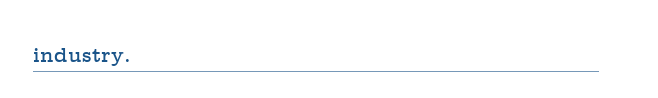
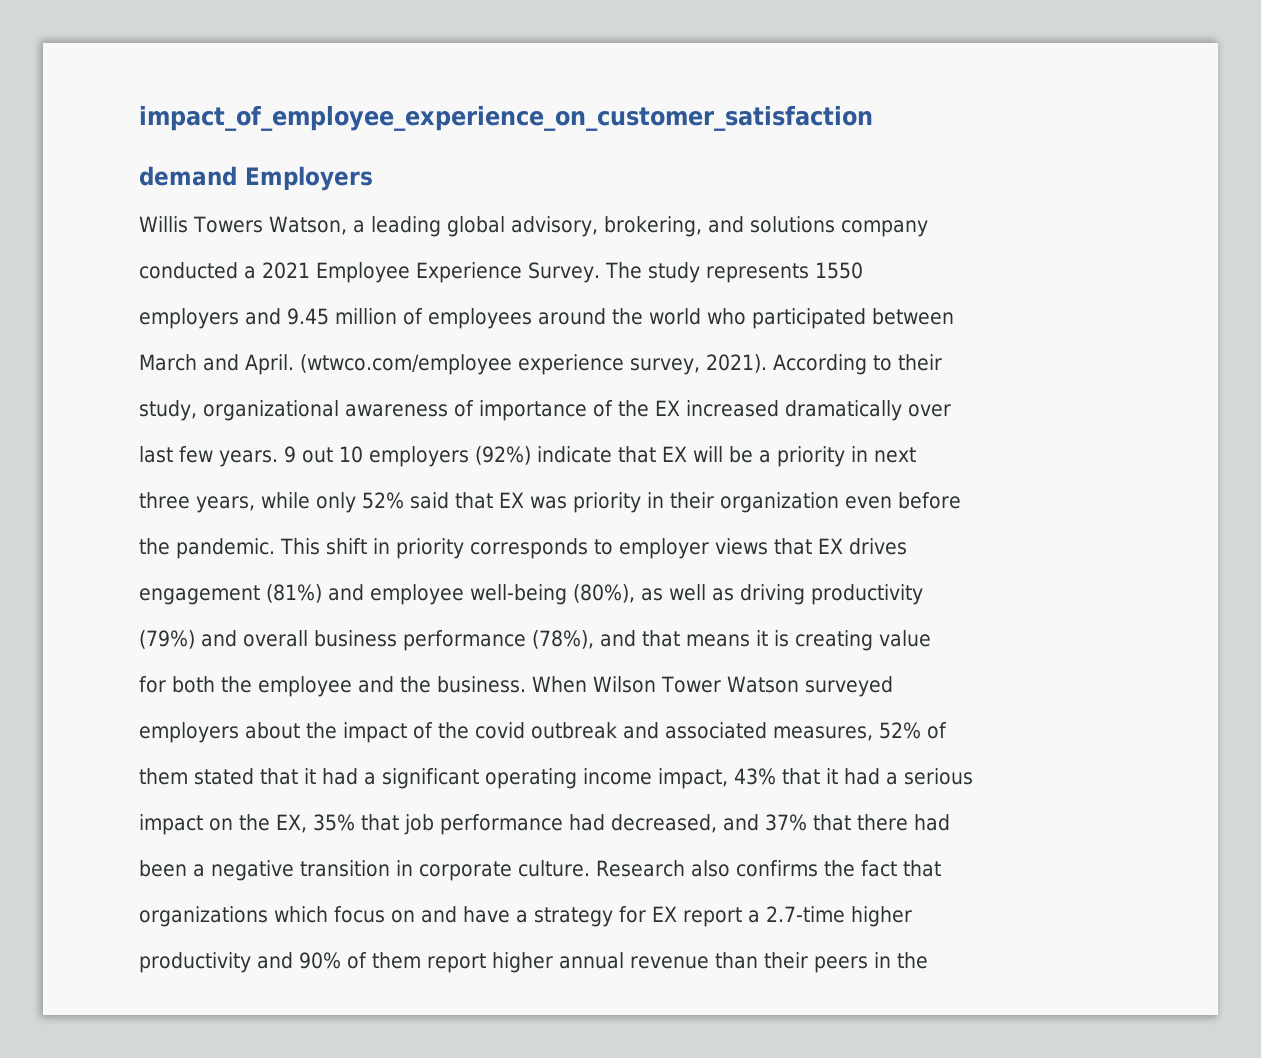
- industry.
+ impact_of_employee_experience_on_customer_satisfaction
+ demand Employers
+ Willis Towers Watson, a leading global advisory, brokering, and solutions company
+ conducted a 2021 Employee Experience Survey. The study represents 1550
+ employers and 9.45 million of employees around the world who participated between
+ March and April. (wtwco.com/employee experience survey, 2021). According to their
+ study, organizational awareness of importance of the EX increased dramatically over
+ last few years. 9 out 10 employers (92%) indicate that EX will be a priority in next
+ three years, while only 52% said that EX was priority in their organization even before
+ the pandemic. This shift in priority corresponds to employer views that EX drives
+ engagement (81%) and employee well-being (80%), as well as driving productivity
+ (79%) and overall business performance (78%), and that means it is creating value
+ for both the employee and the business. When Wilson Tower Watson surveyed
+ employers about the impact of the covid outbreak and associated measures, 52% of
+ them stated that it had a significant operating income impact, 43% that it had a serious
+ impact on the EX, 35% that job performance had decreased, and 37% that there had
+ been a negative transition in corporate culture. Research also confirms the fact that
+ organizations which focus on and have a strategy for EX report a 2.7-time higher
+ productivity and 90% of them report higher annual revenue than their peers in the

